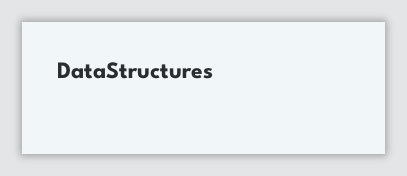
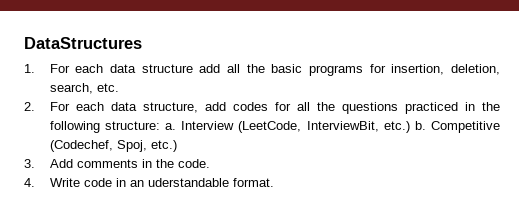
+ 1. For each data structure add all the basic programs for insertion, deletion, search, etc.
+ 2. For each data structure, add codes for all the questions practiced in the following structure: a. Interview (LeetCode, InterviewBit, etc.) b. Competitive (Codechef, Spoj, etc.)
+ 3. Add comments in the code.
+ 4. Write code in an uderstandable format.

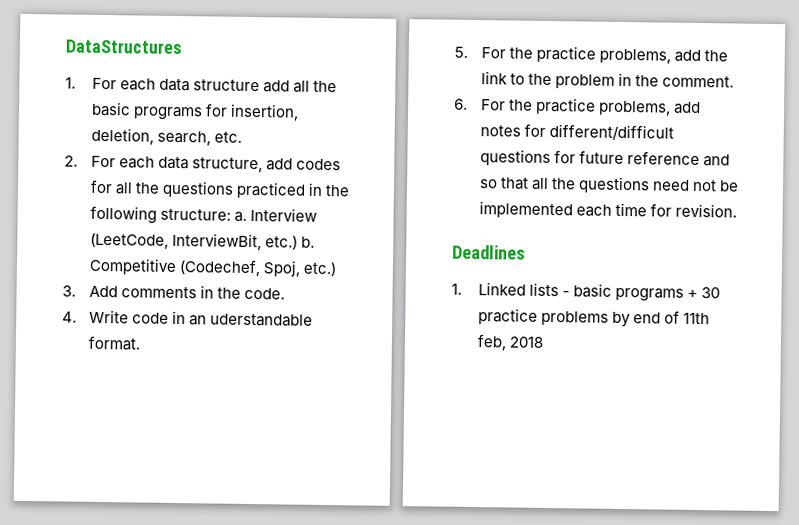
+ 5. For the practice problems, add the link to the problem in the comment.
+ 6. For the practice problems, add notes for different/difficult questions for future reference and so that all the questions need not be implemented each time for revision.
+ Deadlines
+ 1. Linked lists - basic programs + 30 practice problems by end of 11th feb, 2018

